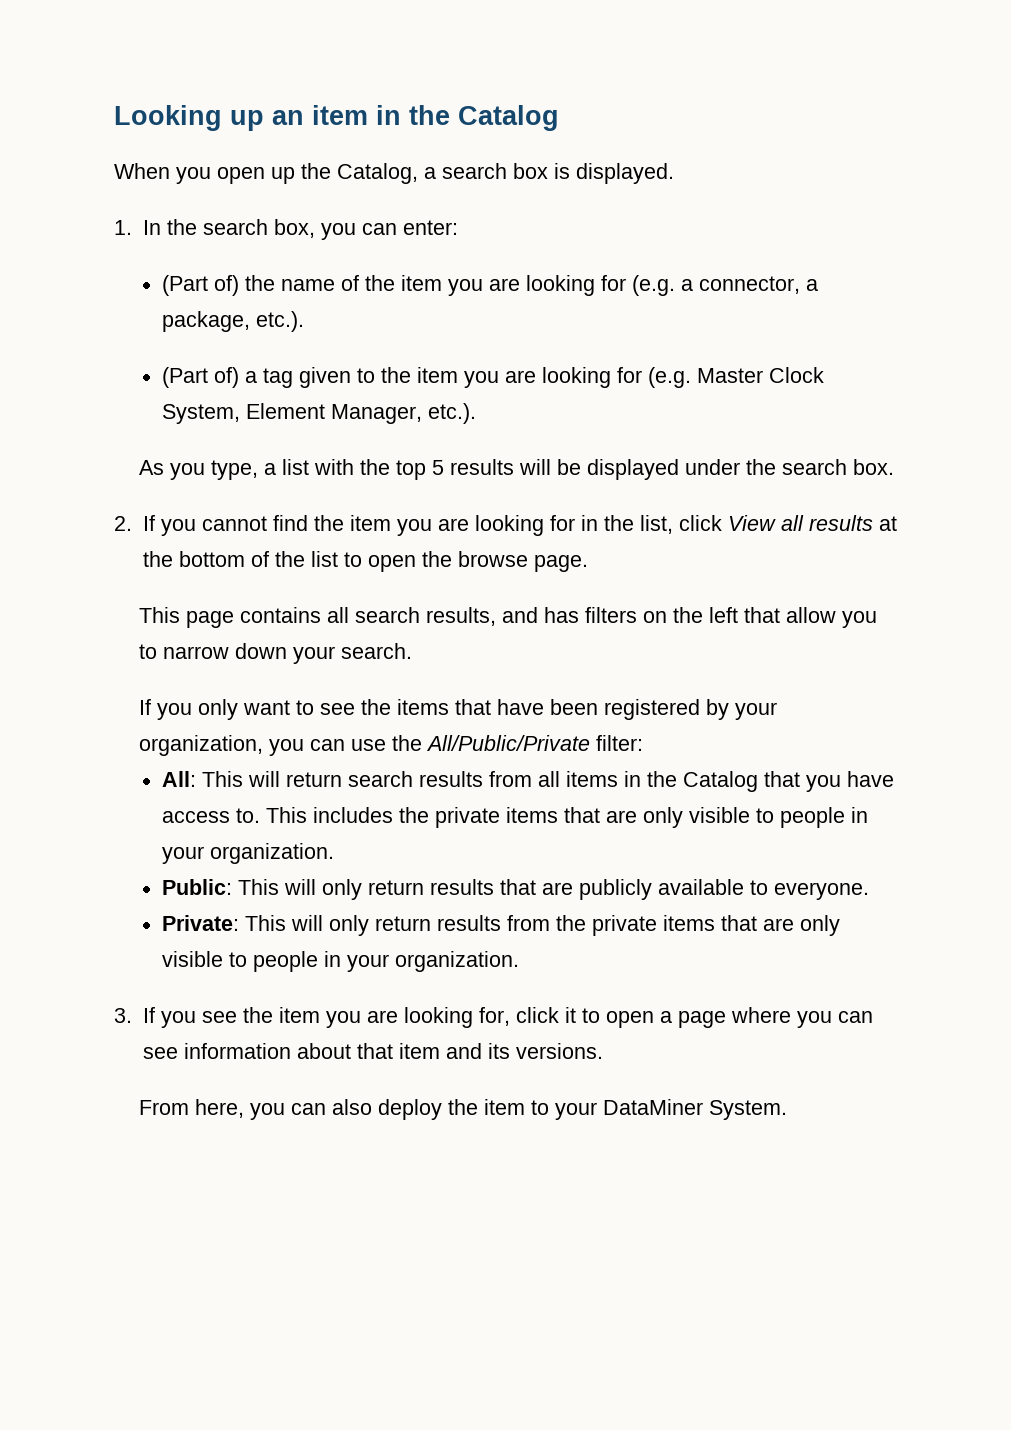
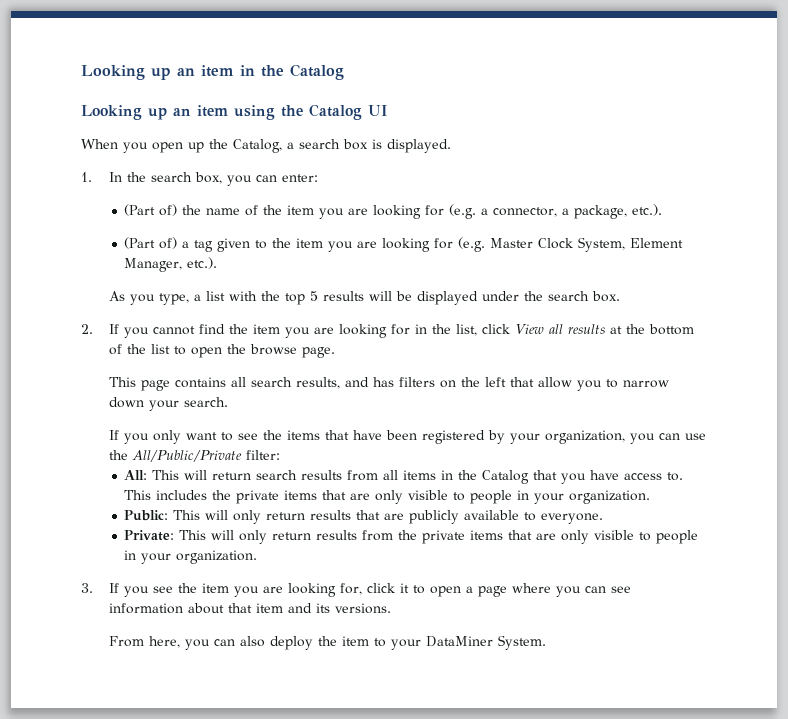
+ Looking up an item using the Catalog UI

